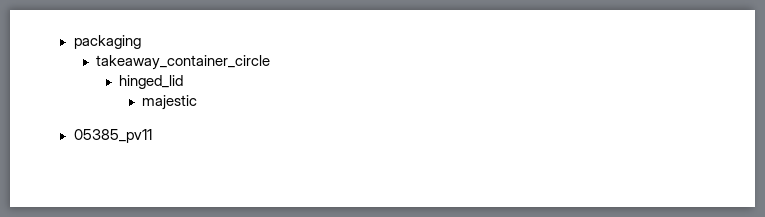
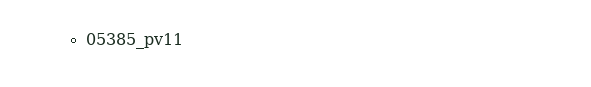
- packaging
- takeaway_container_circle
- hinged_lid
- majestic

